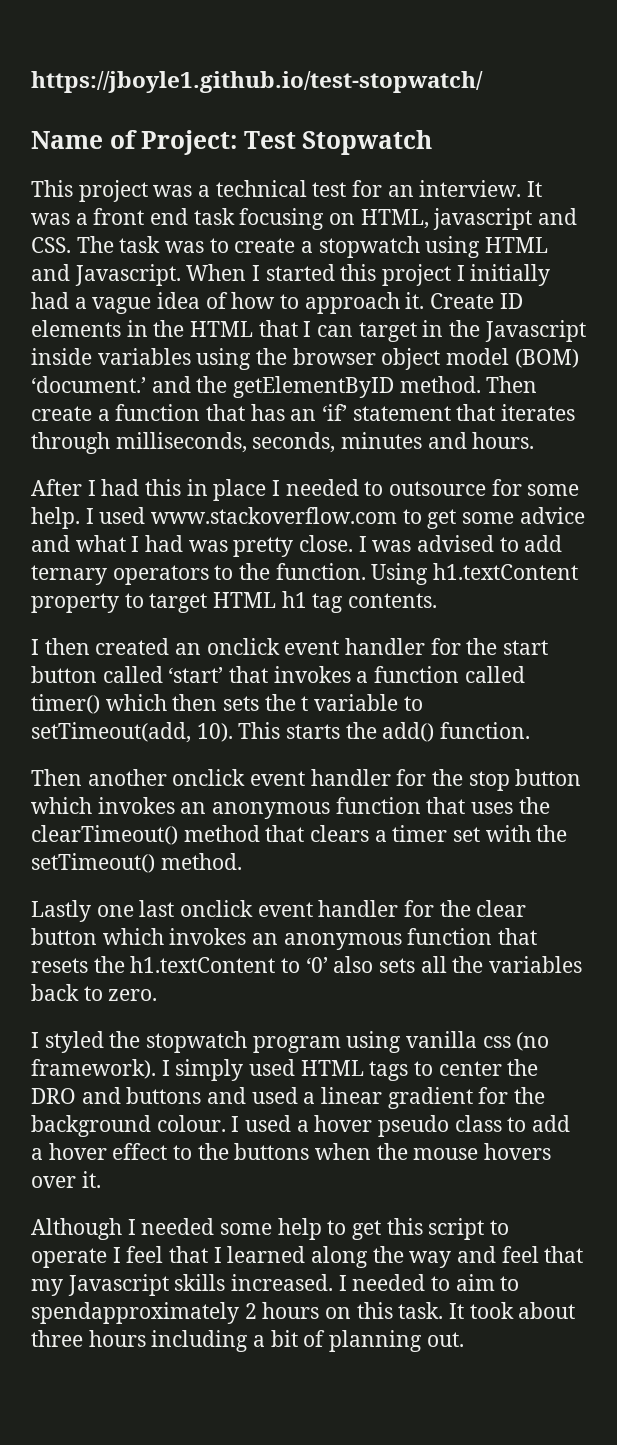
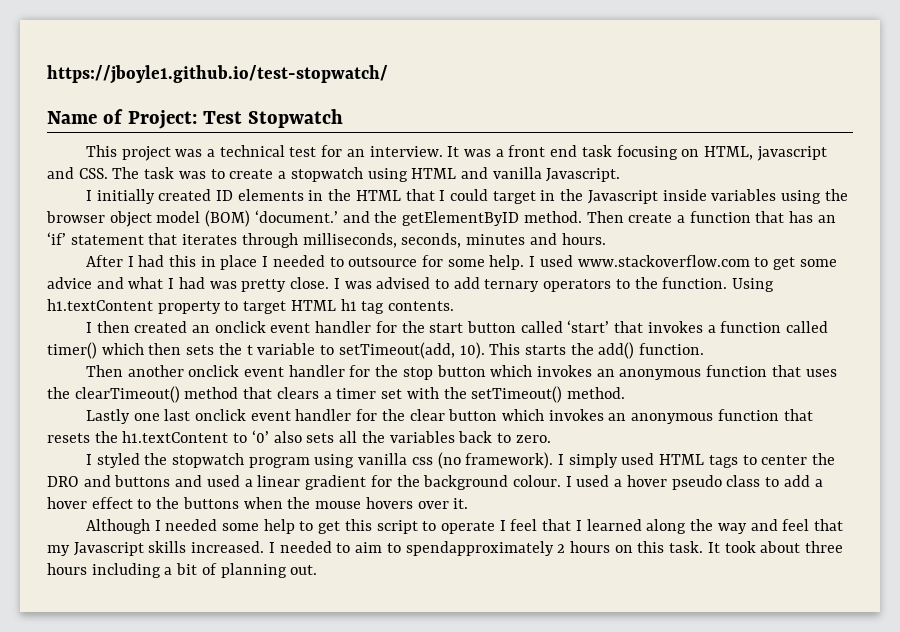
- It was a front end task focusing on HTML, javascript and CSS. The task was to create a stopwatch using HTML and Javascript. When I started this project I initially had a vague idea of how to approach it. Create ID elements in the HTML that I can target in the Javascript inside variables using the browser object model (BOM) ‘document.’ and the getElementByID method.
+ It was a front end task focusing on HTML, javascript and CSS. The task was to create a stopwatch using HTML and vanilla Javascript.
+ I initially created ID elements in the HTML that I could target in the Javascript inside variables using the browser object model (BOM) ‘document.’ and the getElementByID method.

